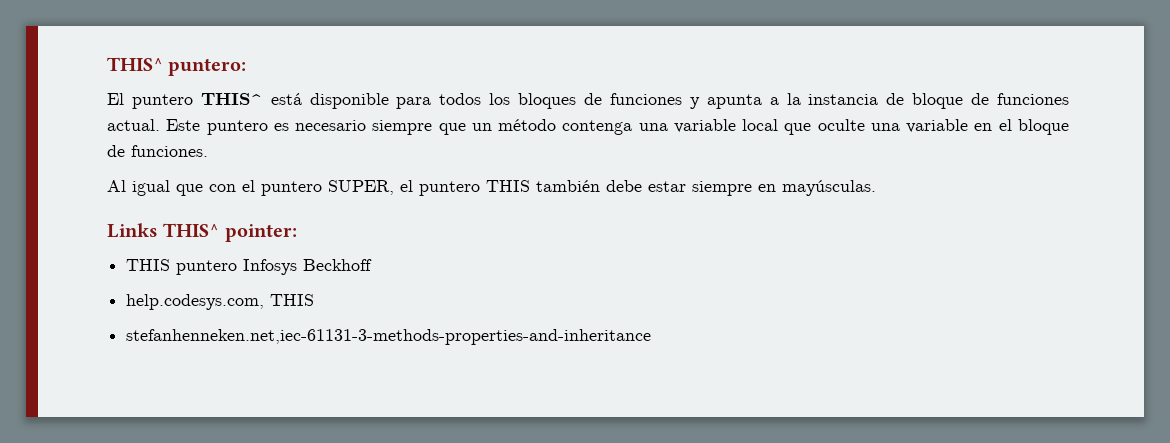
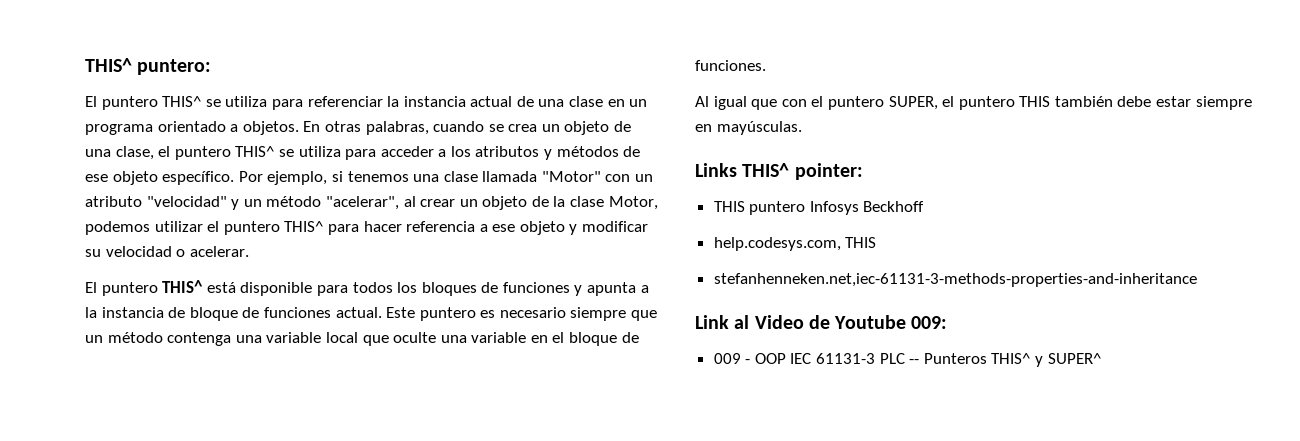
+ El puntero THIS^ se utiliza para referenciar la instancia actual de una clase en un programa orientado a objetos. En otras palabras, cuando se crea un objeto de una clase, el puntero THIS^ se utiliza para acceder a los atributos y métodos de ese objeto específico. Por ejemplo, si tenemos una clase llamada "Motor" con un atributo "velocidad" y un método "acelerar", al crear un objeto de la clase Motor, podemos utilizar el puntero THIS^ para hacer referencia a ese objeto y modificar su velocidad o acelerar.
+ Link al Video de Youtube 009:
+ 009 - OOP IEC 61131-3 PLC -- Punteros THIS^ y SUPER^

